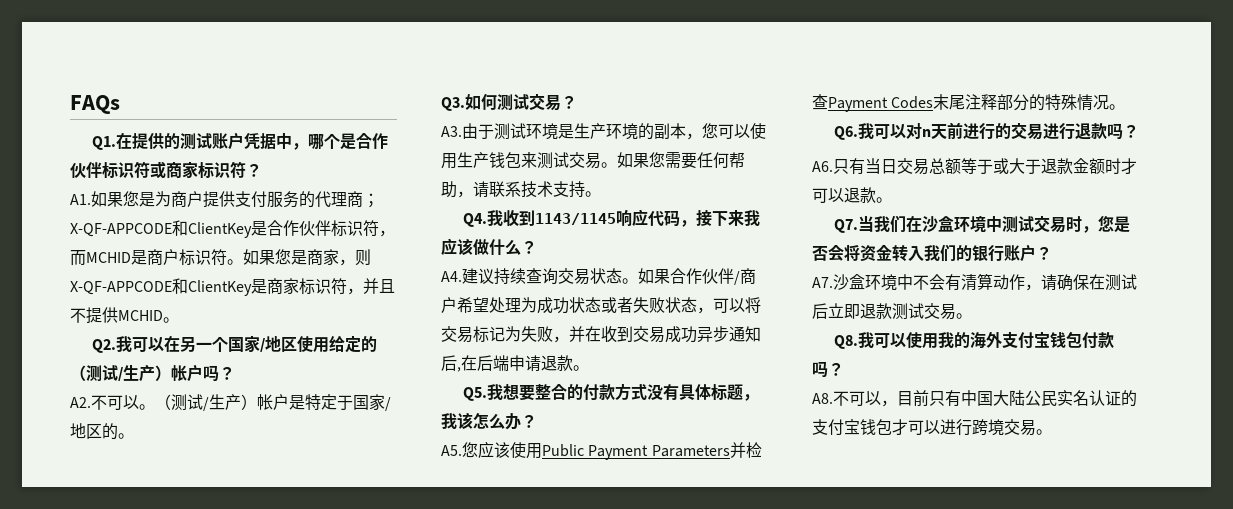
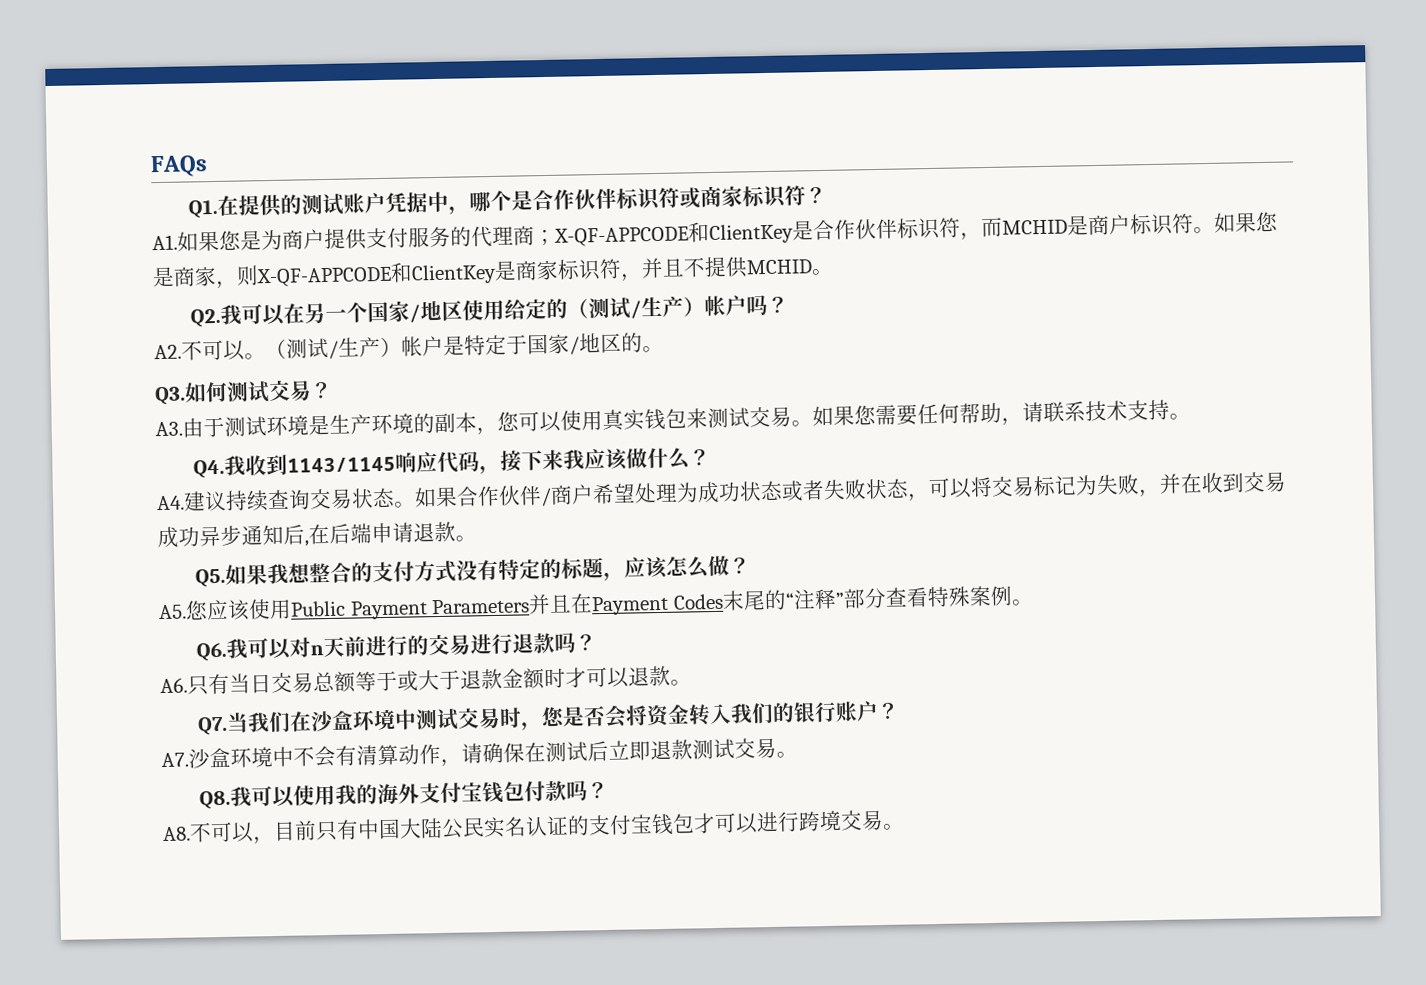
- A3.由于测试环境是生产环境的副本，您可以使用生产钱包来测试交易。
+ A3.由于测试环境是生产环境的副本，您可以使用真实钱包来测试交易。
- Q5.我想要整合的付款方式没有具体标题，我该怎么办？
+ Q5.如果我想整合的支付方式没有特定的标题，应该怎么做？
- A5.您应该使用Public Payment Parameters并检查Payment Codes末尾注释部分的特殊情况。
+ A5.您应该使用Public Payment Parameters并且在Payment Codes末尾的“注释”部分查看特殊案例。

